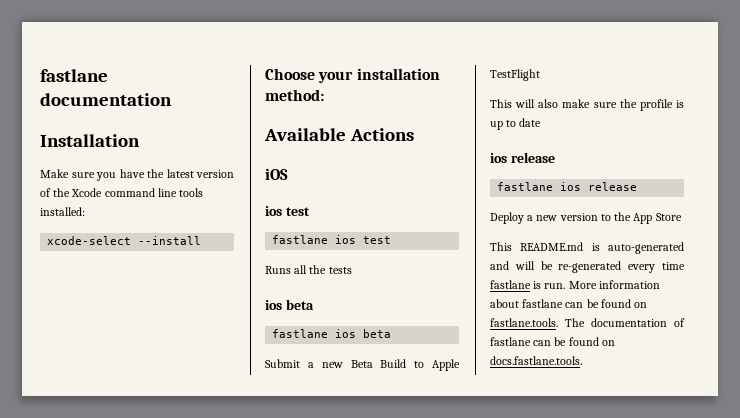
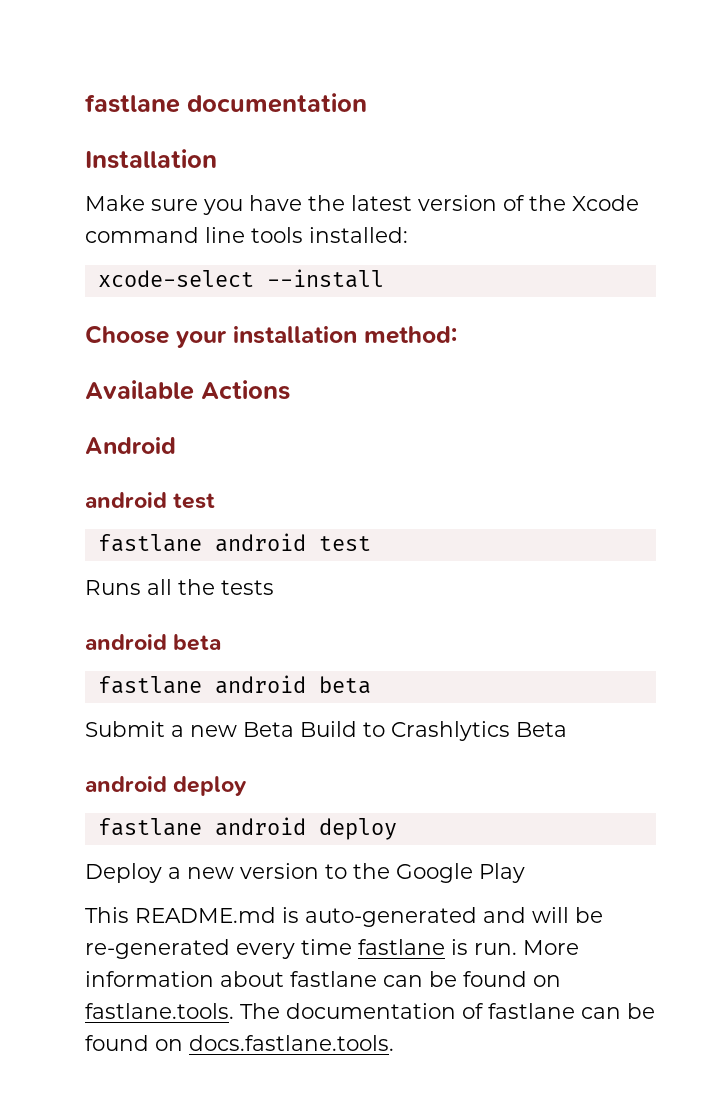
- iOS
- ios test
+ Android
+ android test
- fastlane ios test
+ fastlane android test
  Runs all the tests
- ios beta
+ android beta
- fastlane ios beta
+ fastlane android beta
- Submit a new Beta Build to Apple TestFlight
- This will also make sure the profile is up to date
- ios release
- fastlane ios release
+ Submit a new Beta Build to Crashlytics Beta
+ android deploy
+ fastlane android deploy
- Deploy a new version to the App Store
+ Deploy a new version to the Google Play

